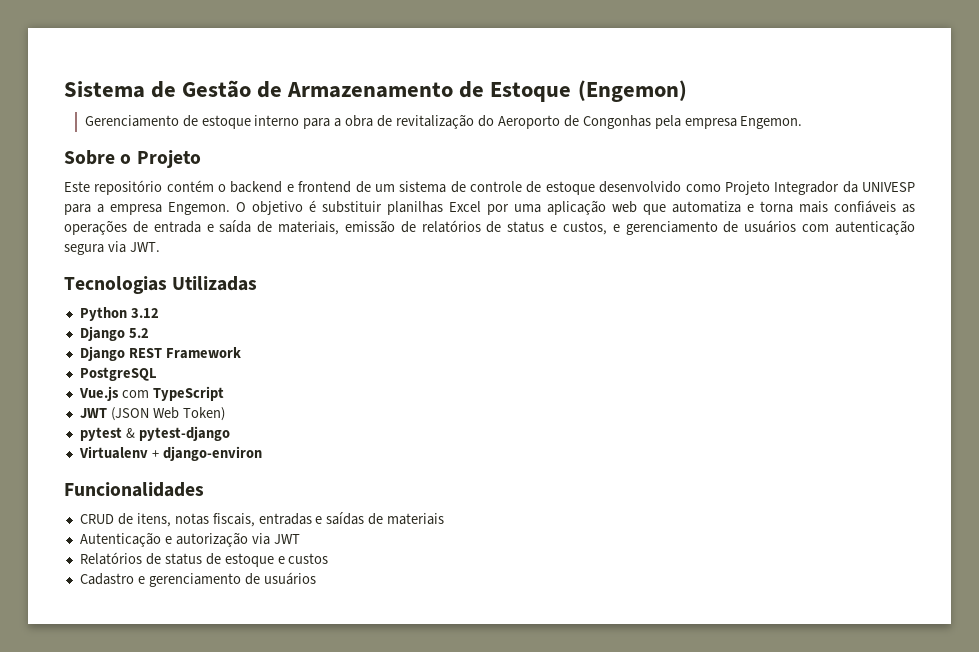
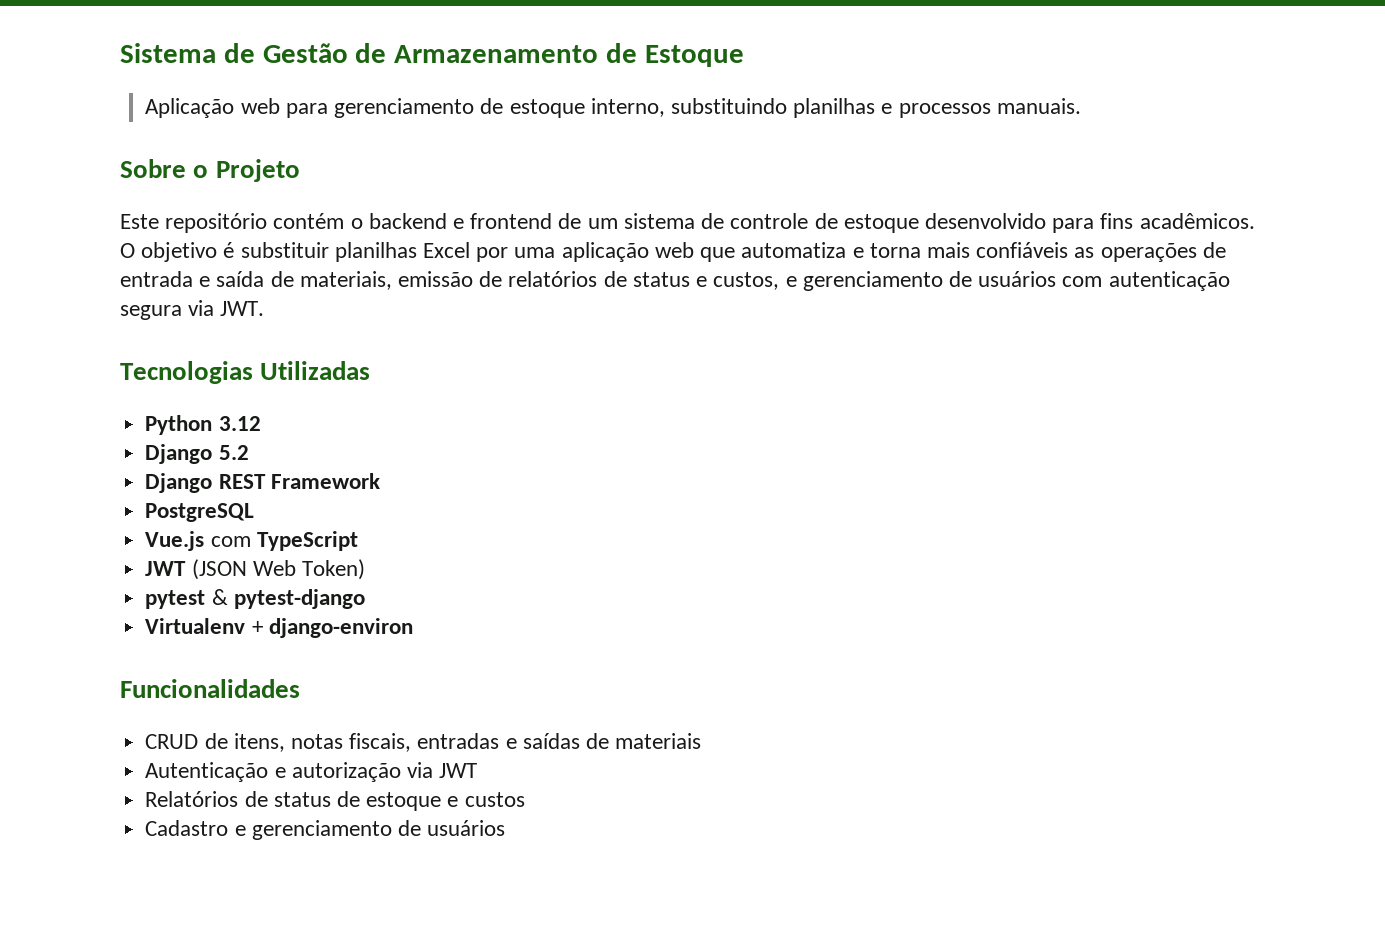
- Sistema de Gestão de Armazenamento de Estoque (Engemon)
- Gerenciamento de estoque interno para a obra de revitalização do Aeroporto de Congonhas pela empresa Engemon.
+ Sistema de Gestão de Armazenamento de Estoque
+ Aplicação web para gerenciamento de estoque interno, substituindo planilhas e processos manuais.
- Este repositório contém o backend e frontend de um sistema de controle de estoque desenvolvido como Projeto Integrador da UNIVESP para a empresa Engemon.
+ Este repositório contém o backend e frontend de um sistema de controle de estoque desenvolvido para fins acadêmicos.

